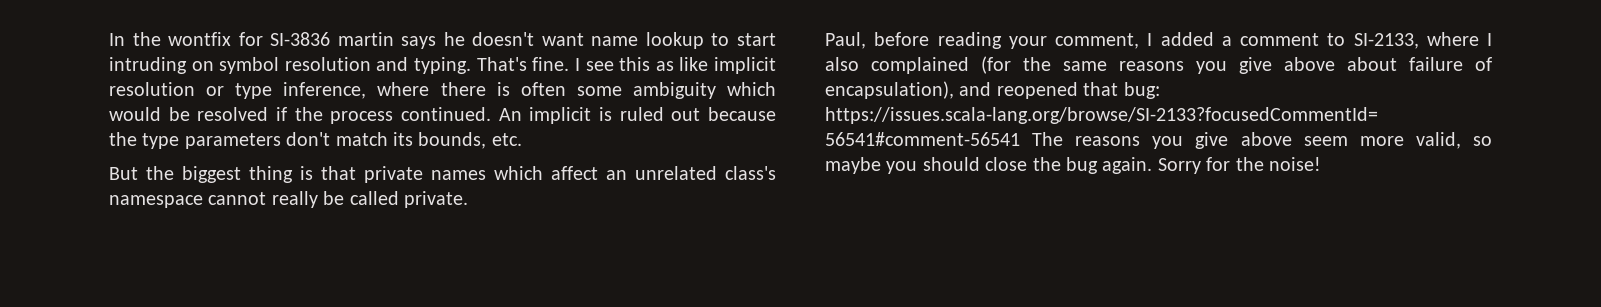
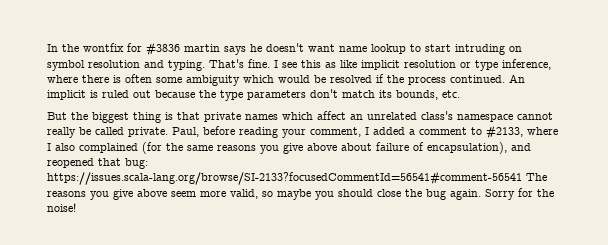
- In the wontfix for SI-3836 martin says he doesn't want name lookup to start intruding on symbol resolution and typing.
+ In the wontfix for #3836 martin says he doesn't want name lookup to start intruding on symbol resolution and typing.
- But the biggest thing is that private names which affect an unrelated class's namespace cannot really be called private.
- Paul, before reading your comment, I added a comment to SI-2133, where I also complained (for the same reasons you give above about failure of encapsulation), and reopened that bug:
+ But the biggest thing is that private names which affect an unrelated class's namespace cannot really be called private. Paul, before reading your comment, I added a comment to #2133, where I also complained (for the same reasons you give above about failure of encapsulation), and reopened that bug:

